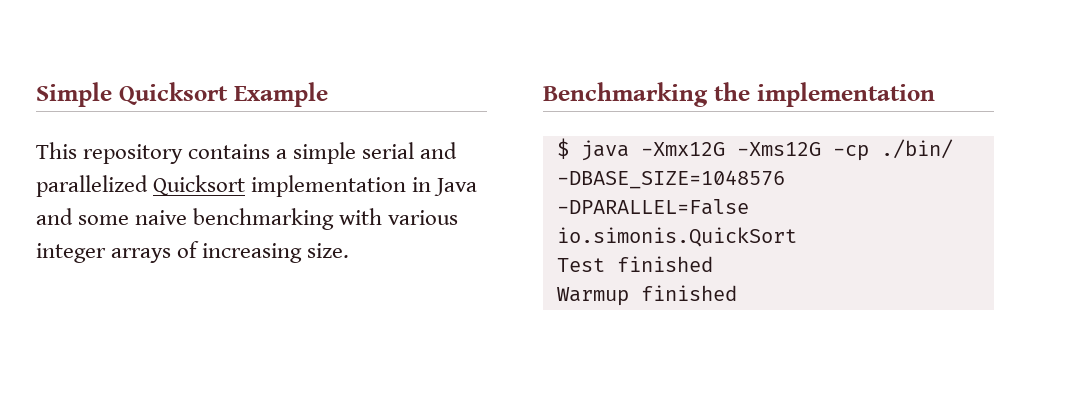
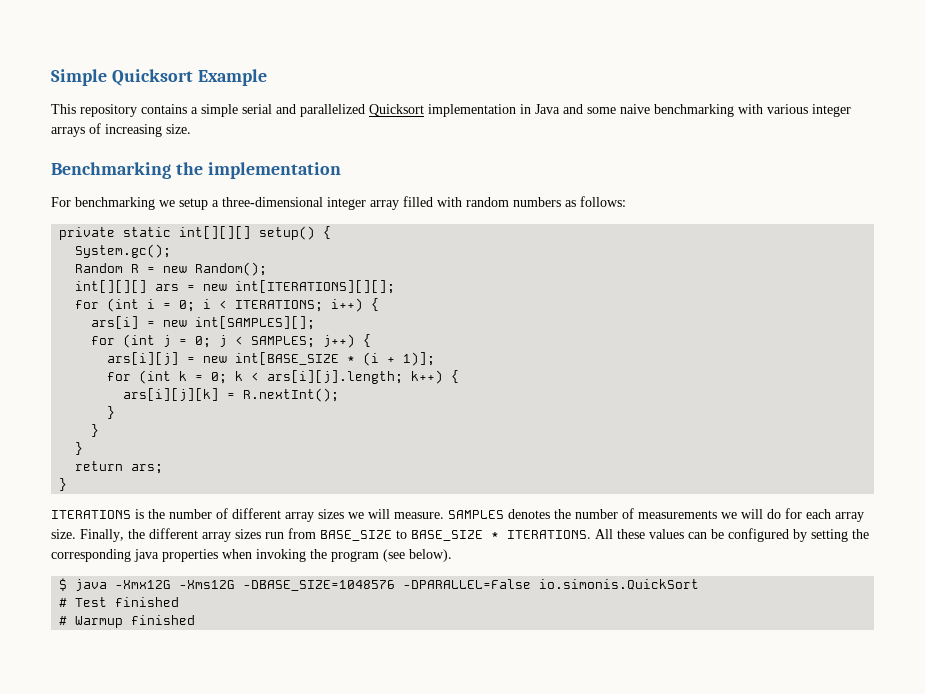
+ For benchmarking we setup a three-dimensional integer array filled with random numbers as follows:
+ private static int[][][] setup() {
+ System.gc();
+ Random R = new Random();
+ int[][][] ars = new int[ITERATIONS][][];
+ for (int i = 0; i < ITERATIONS; i++) {
+ ars[i] = new int[SAMPLES][];
+ for (int j = 0; j < SAMPLES; j++) {
+ ars[i][j] = new int[BASE_SIZE * (i + 1)];
+ for (int k = 0; k < ars[i][j].length; k++) {
+ ars[i][j][k] = R.nextInt();
+ }
+ }
+ }
+ return ars;
+ }
+ ITERATIONS is the number of different array sizes we will measure. SAMPLES denotes the number of measurements we will do for each array size. Finally, the different array sizes run from BASE_SIZE to BASE_SIZE * ITERATIONS. All these values can be configured by setting the corresponding java properties when invoking the program (see below).
- $ java -Xmx12G -Xms12G -cp ./bin/ -DBASE_SIZE=1048576 -DPARALLEL=False io.simonis.QuickSort
+ $ java -Xmx12G -Xms12G -DBASE_SIZE=1048576 -DPARALLEL=False io.simonis.QuickSort
- Test finished
+ # Test finished
- Warmup finished
+ # Warmup finished

